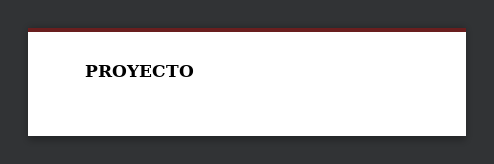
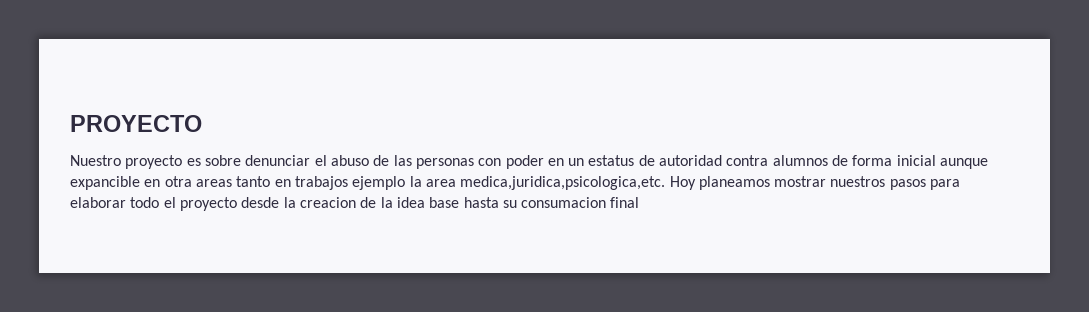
+ Nuestro proyecto es sobre denunciar el abuso de las personas con poder en un estatus de autoridad contra alumnos de forma inicial aunque expancible en otra areas tanto en trabajos ejemplo la area medica,juridica,psicologica,etc. Hoy planeamos mostrar nuestros pasos para elaborar todo el proyecto desde la creacion de la idea base hasta su consumacion final

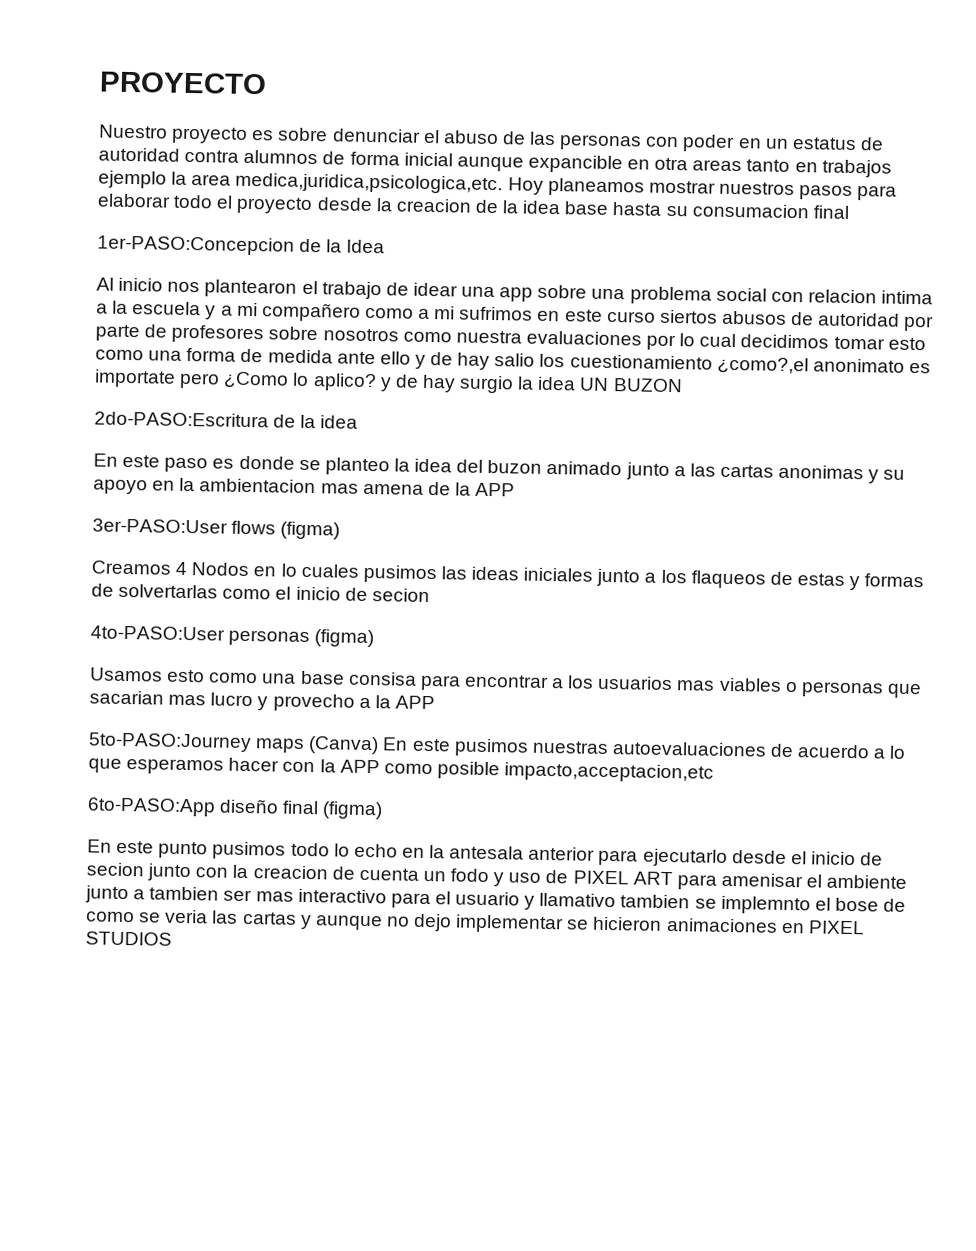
+ 1er-PASO:Concepcion de la Idea
+ Al inicio nos plantearon el trabajo de idear una app sobre una problema social con relacion intima a la escuela y a mi compañero como a mi sufrimos en este curso siertos abusos de autoridad por parte de profesores sobre nosotros como nuestra evaluaciones por lo cual decidimos tomar esto como una forma de medida ante ello y de hay salio los cuestionamiento ¿como?,el anonimato es importate pero ¿Como lo aplico? y de hay surgio la idea UN BUZON
+ 2do-PASO:Escritura de la idea
+ En este paso es donde se planteo la idea del buzon animado junto a las cartas anonimas y su apoyo en la ambientacion mas amena de la APP
+ 3er-PASO:User flows (figma)
+ Creamos 4 Nodos en lo cuales pusimos las ideas iniciales junto a los flaqueos de estas y formas de solvertarlas como el inicio de secion
+ 4to-PASO:User personas (figma)
+ Usamos esto como una base consisa para encontrar a los usuarios mas viables o personas que sacarian mas lucro y provecho a la APP
+ 5to-PASO:Journey maps (Canva) En este pusimos nuestras autoevaluaciones de acuerdo a lo que esperamos hacer con la APP como posible impacto,acceptacion,etc
+ 6to-PASO:App diseño final (figma)
+ En este punto pusimos todo lo echo en la antesala anterior para ejecutarlo desde el inicio de secion junto con la creacion de cuenta un fodo y uso de PIXEL ART para amenisar el ambiente junto a tambien ser mas interactivo para el usuario y llamativo tambien se implemnto el bose de como se veria las cartas y aunque no dejo implementar se hicieron animaciones en PIXEL STUDIOS

